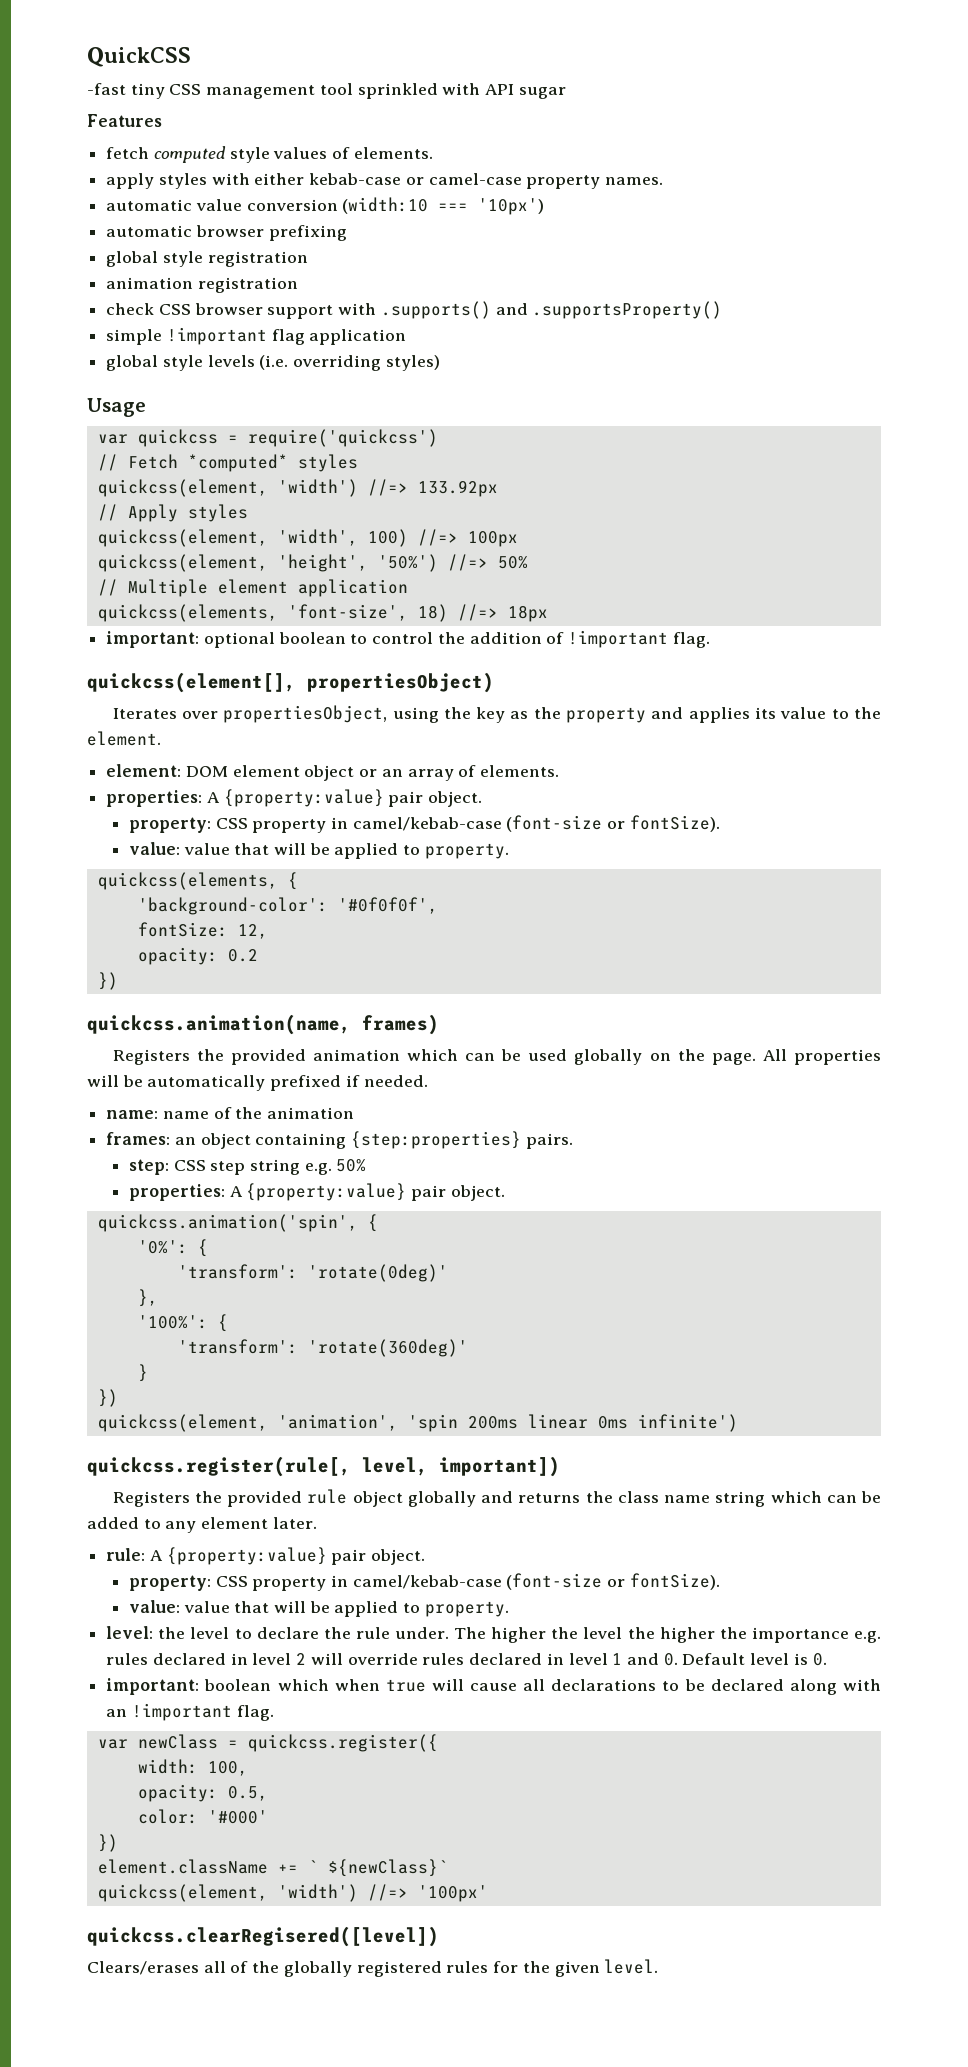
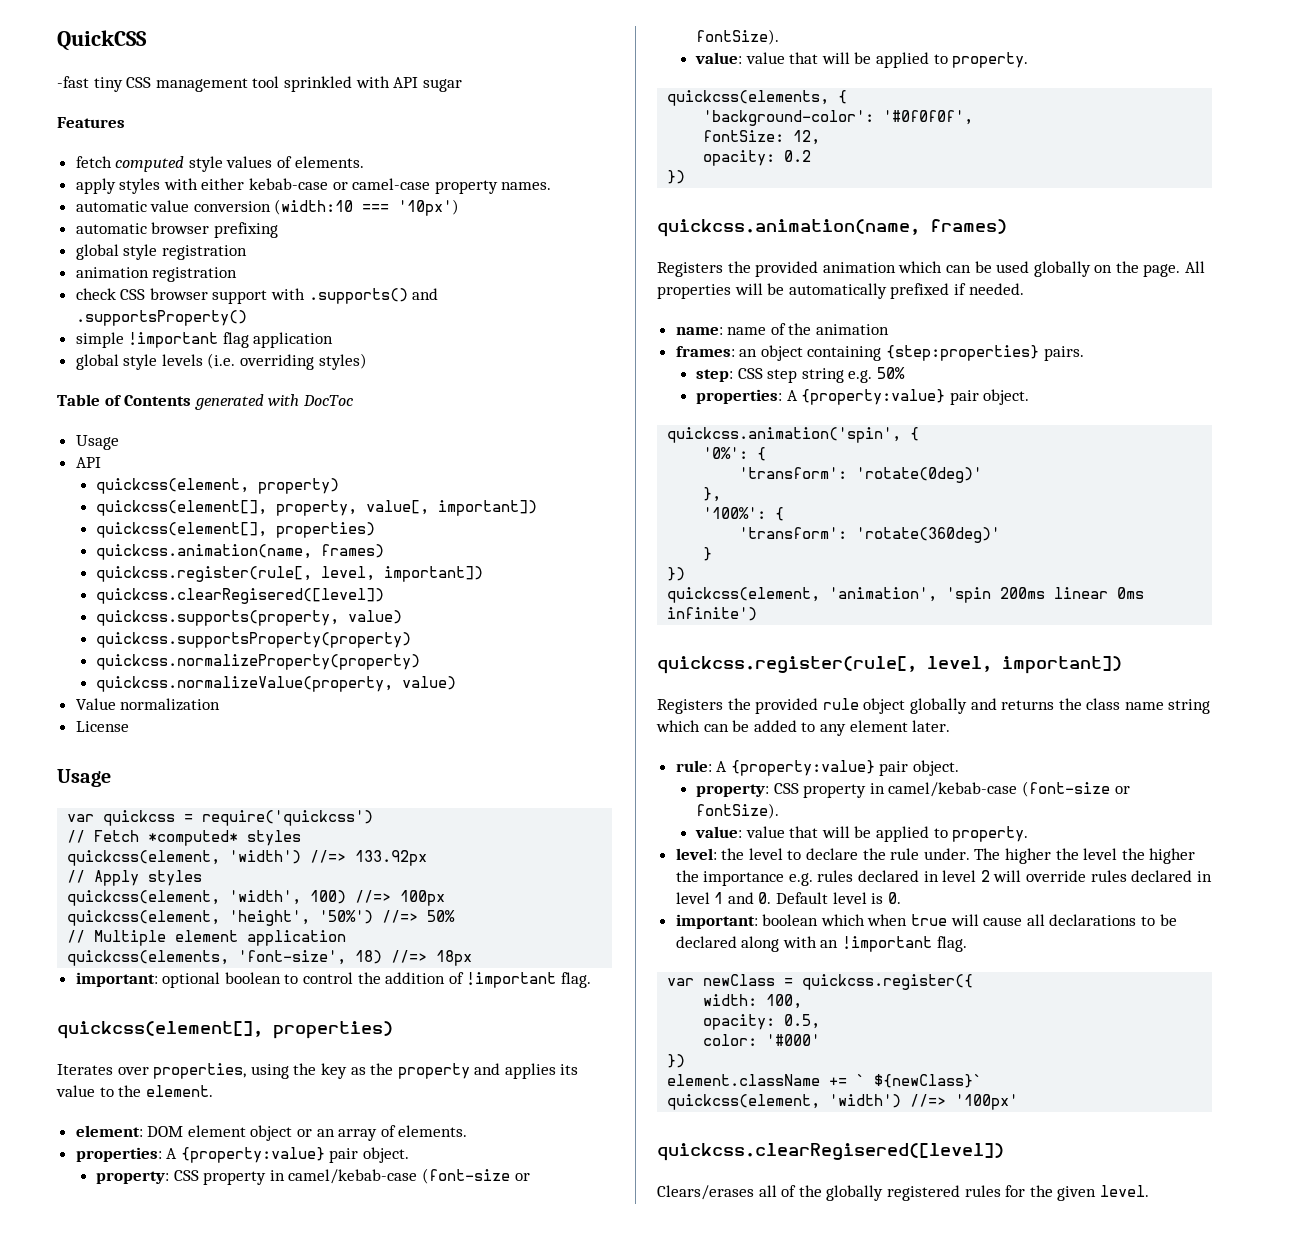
+ Table of Contents generated with DocToc
+ Usage
+ API
+ quickcss(element, property)
+ quickcss(element[], property, value[, important])
+ quickcss(element[], properties)
+ quickcss.animation(name, frames)
+ quickcss.register(rule[, level, important])
+ quickcss.clearRegisered([level])
+ quickcss.supports(property, value)
+ quickcss.supportsProperty(property)
+ quickcss.normalizeProperty(property)
+ quickcss.normalizeValue(property, value)
+ Value normalization
+ License
  important: optional boolean to control the addition of !important flag.
- quickcss(element[], propertiesObject)
+ quickcss(element[], properties)
- Iterates over propertiesObject, using the key as the property and applies its value to the element.
+ Iterates over properties, using the key as the property and applies its value to the element.

